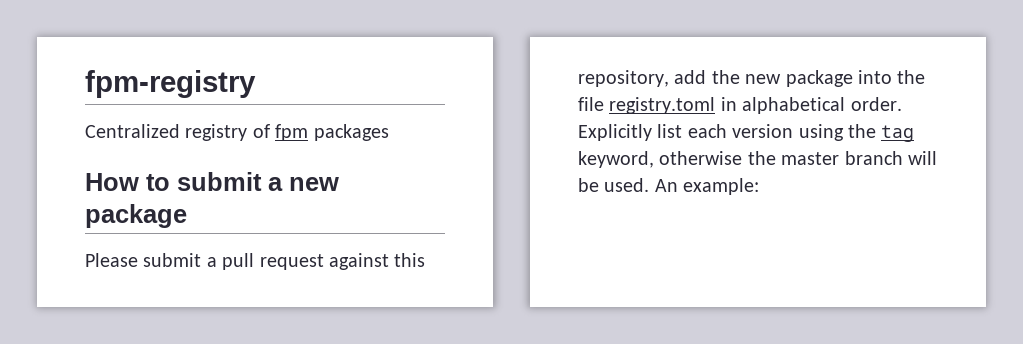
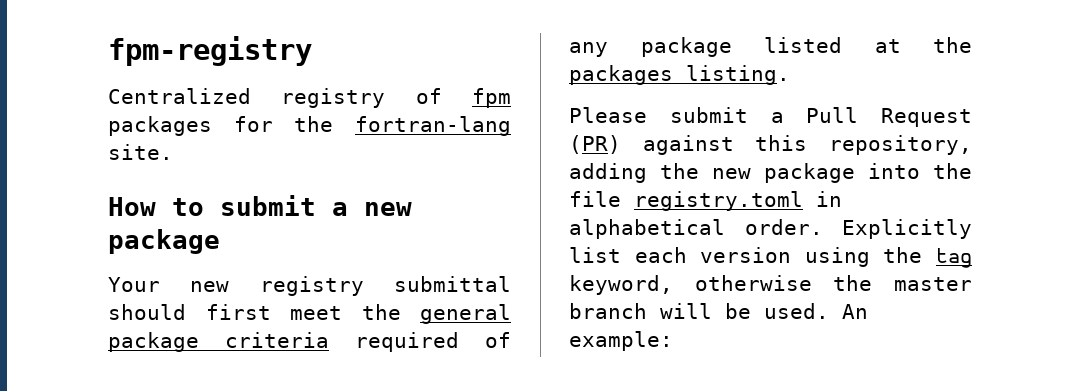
- Centralized registry of fpm packages
+ Centralized registry of fpm packages for the fortran-lang site.
+ Your new registry submittal should first meet the general package criteria required of any package listed at the packages listing.
- Please submit a pull request against this repository, add the new package into the file registry.toml in alphabetical order.
+ Please submit a Pull Request (PR) against this repository, adding the new package into the file registry.toml in alphabetical order.

